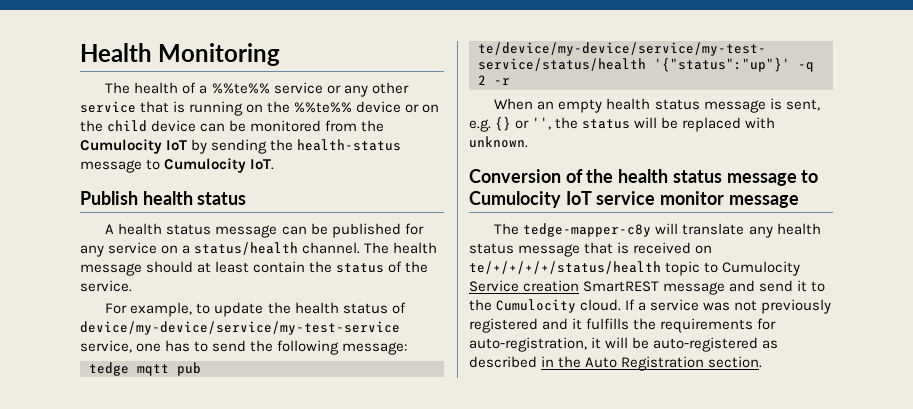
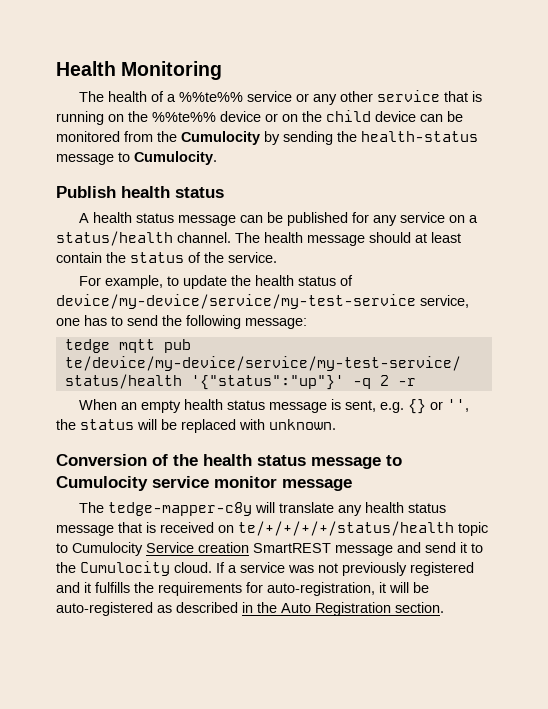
- The health of a %%te%% service or any other service that is running on the %%te%% device or on the child device can be monitored from the Cumulocity IoT by sending the health-status message to Cumulocity IoT.
+ The health of a %%te%% service or any other service that is running on the %%te%% device or on the child device can be monitored from the Cumulocity by sending the health-status message to Cumulocity.
- Conversion of the health status message to Cumulocity IoT service monitor message
+ Conversion of the health status message to Cumulocity service monitor message

